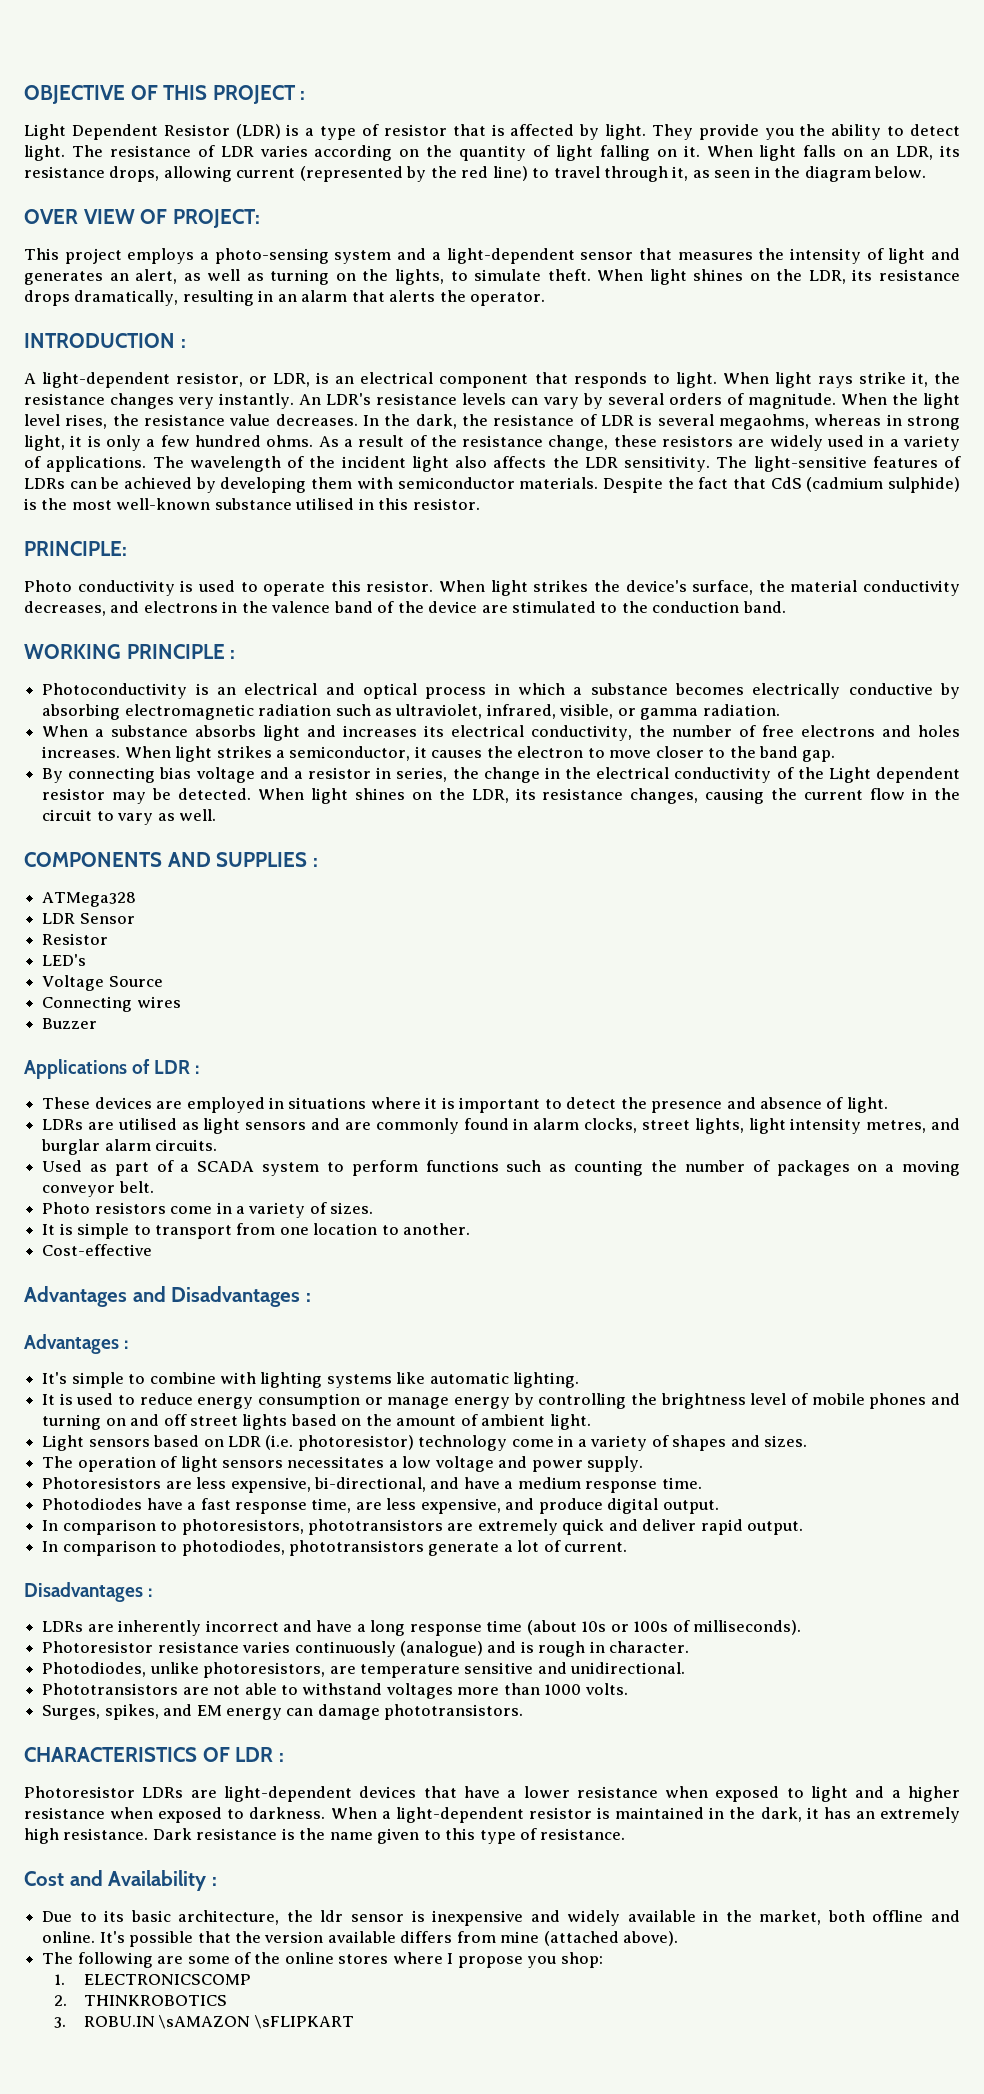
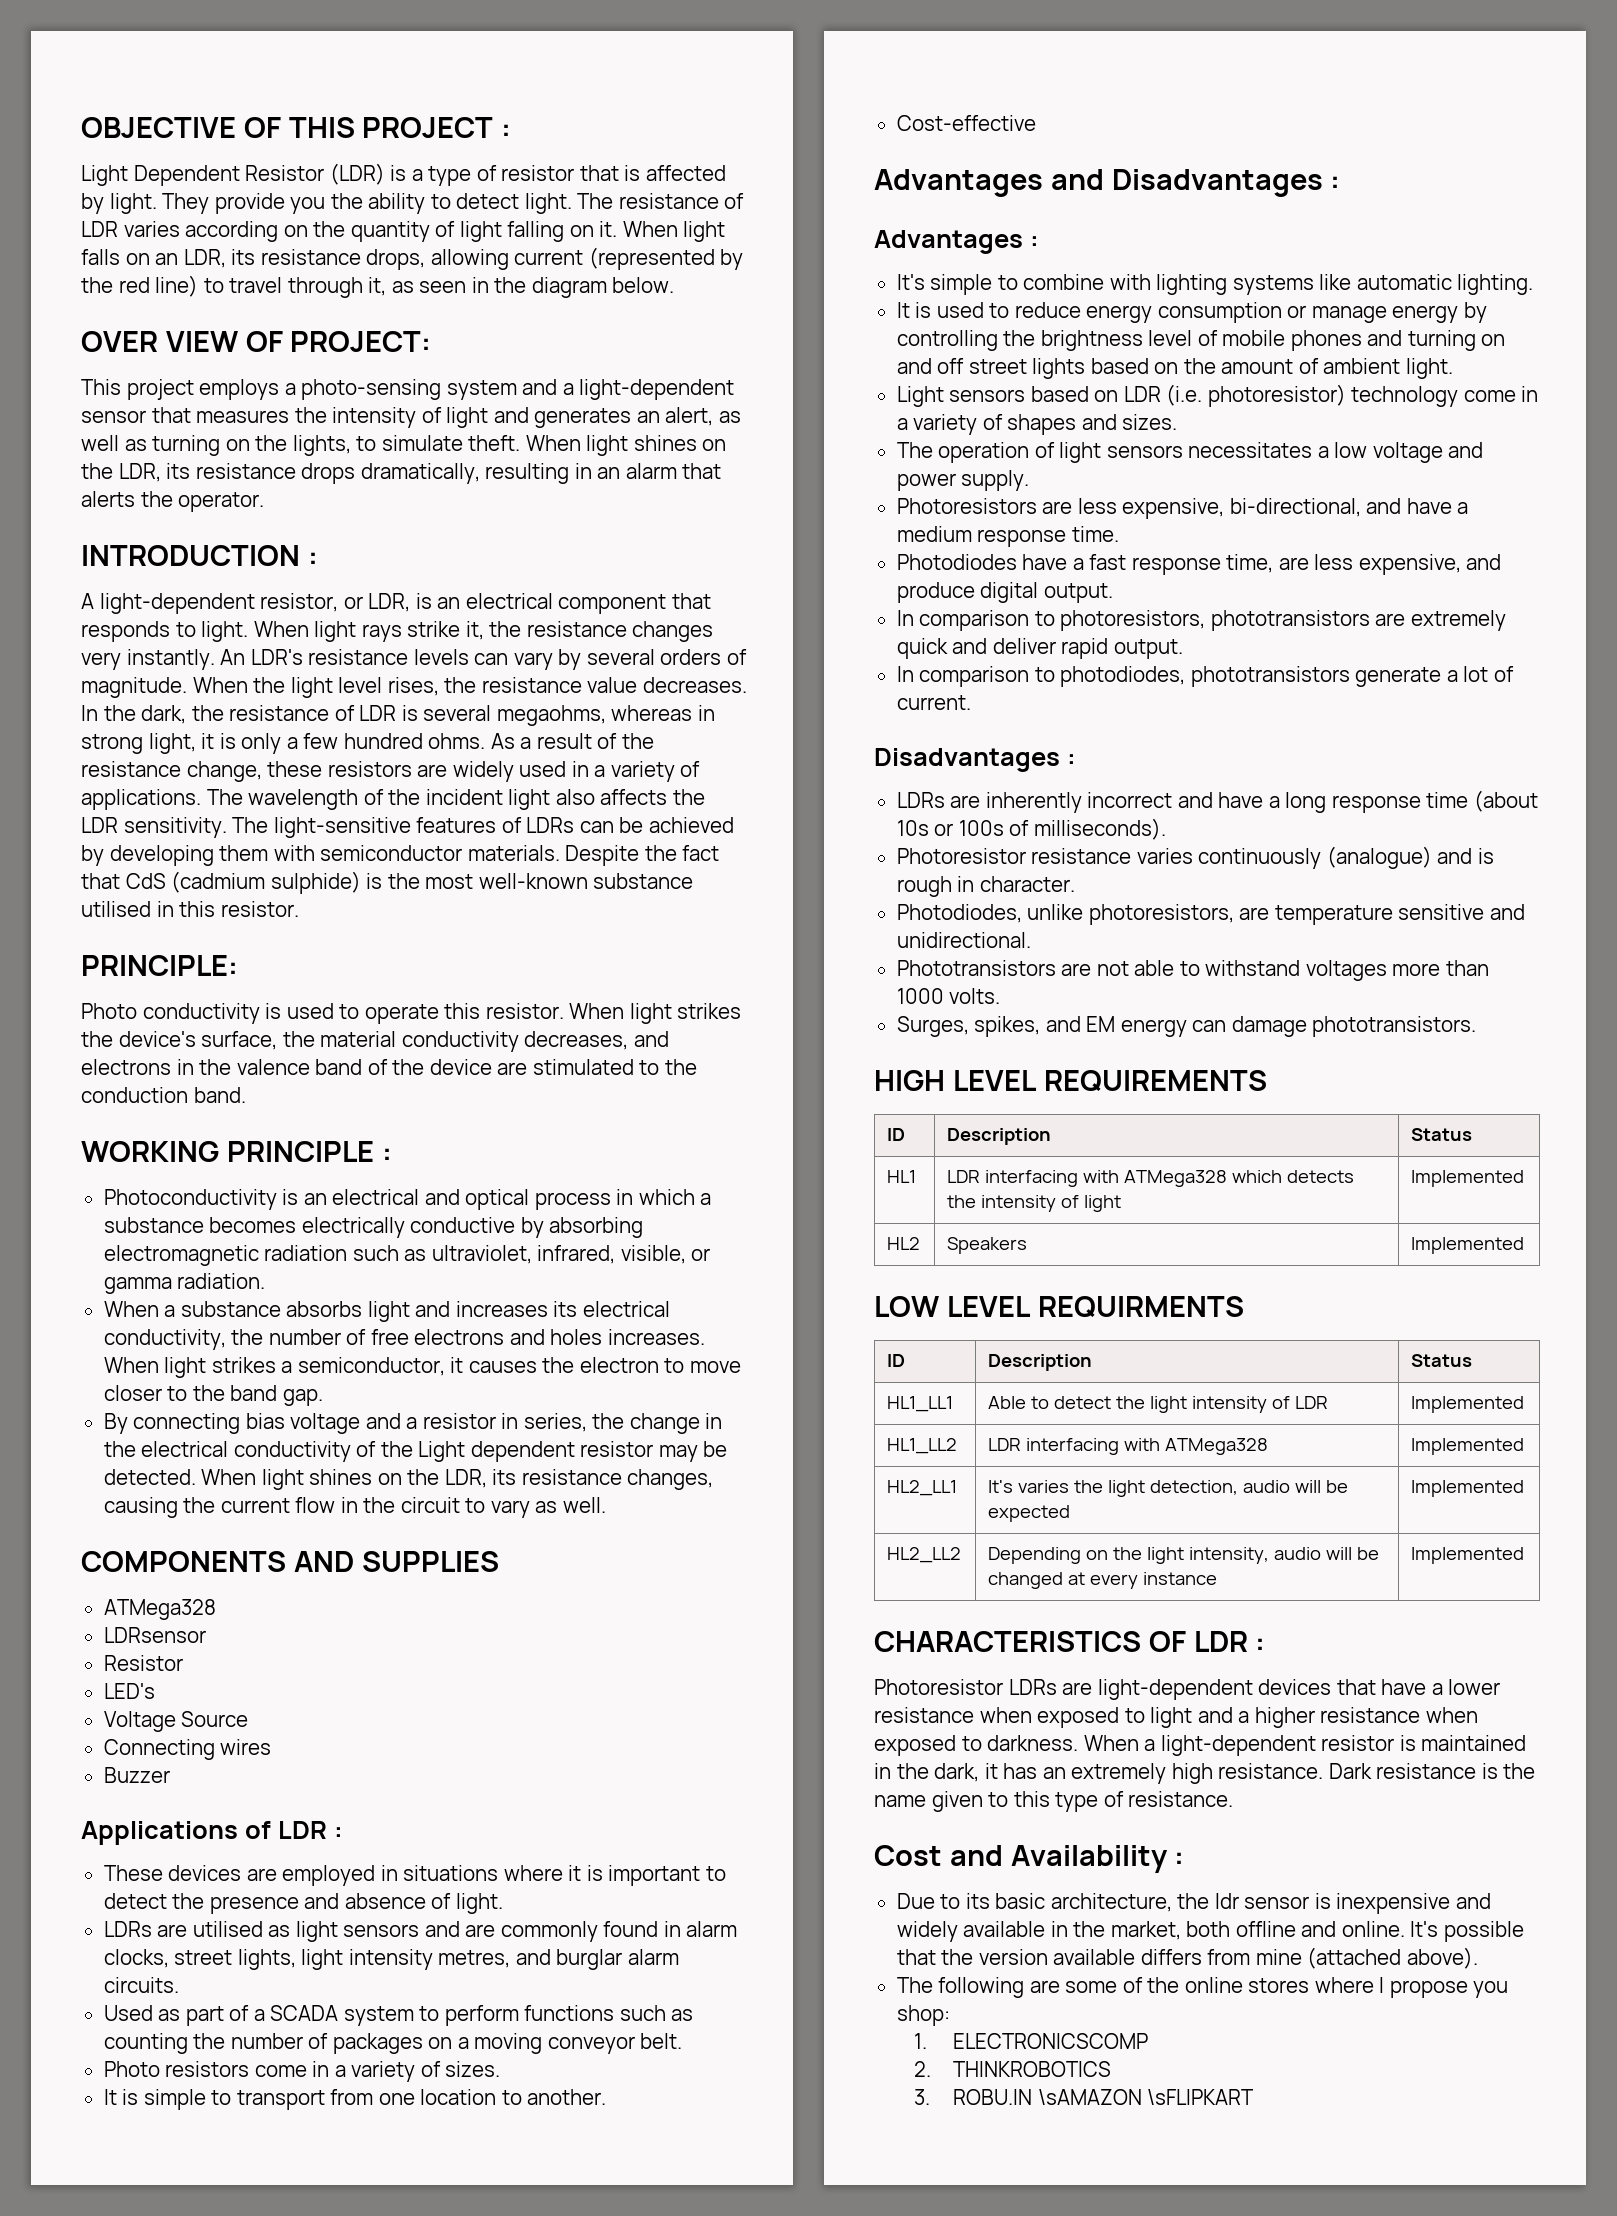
- COMPONENTS AND SUPPLIES :
+ COMPONENTS AND SUPPLIES
- LDR Sensor
+ LDRsensor
+ HIGH LEVEL REQUIREMENTS
+ ID | Description | Status
+ HL1 | LDR interfacing with ATMega328 which detects the intensity of light | Implemented
+ HL2 | Speakers | Implemented
+ LOW LEVEL REQUIRMENTS
+ ID | Description | Status
+ HL1_LL1 | Able to detect the light intensity of LDR | Implemented
+ HL1_LL2 | LDR interfacing with ATMega328 | Implemented
+ HL2_LL1 | It's varies the light detection, audio will be expected | Implemented
+ HL2_LL2 | Depending on the light intensity, audio will be changed at every instance | Implemented

